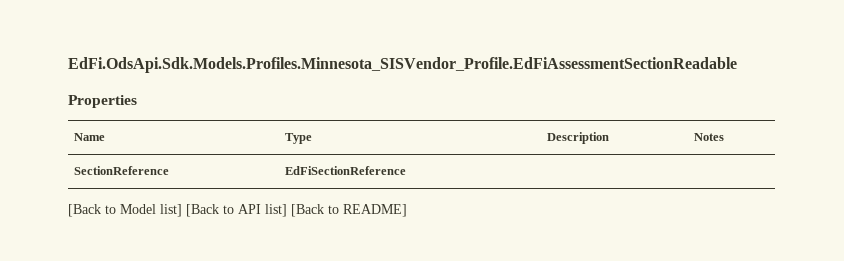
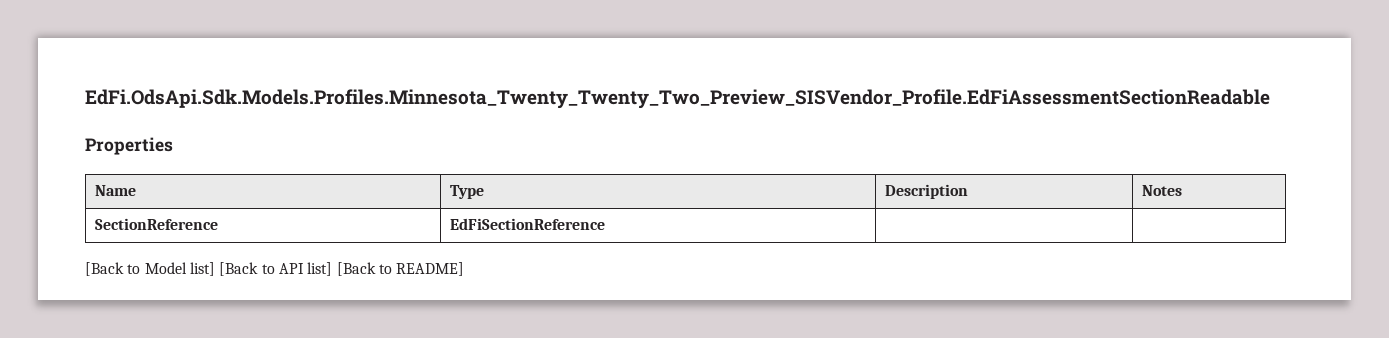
- EdFi.OdsApi.Sdk.Models.Profiles.Minnesota_SISVendor_Profile.EdFiAssessmentSectionReadable
+ EdFi.OdsApi.Sdk.Models.Profiles.Minnesota_Twenty_Twenty_Two_Preview_SISVendor_Profile.EdFiAssessmentSectionReadable

